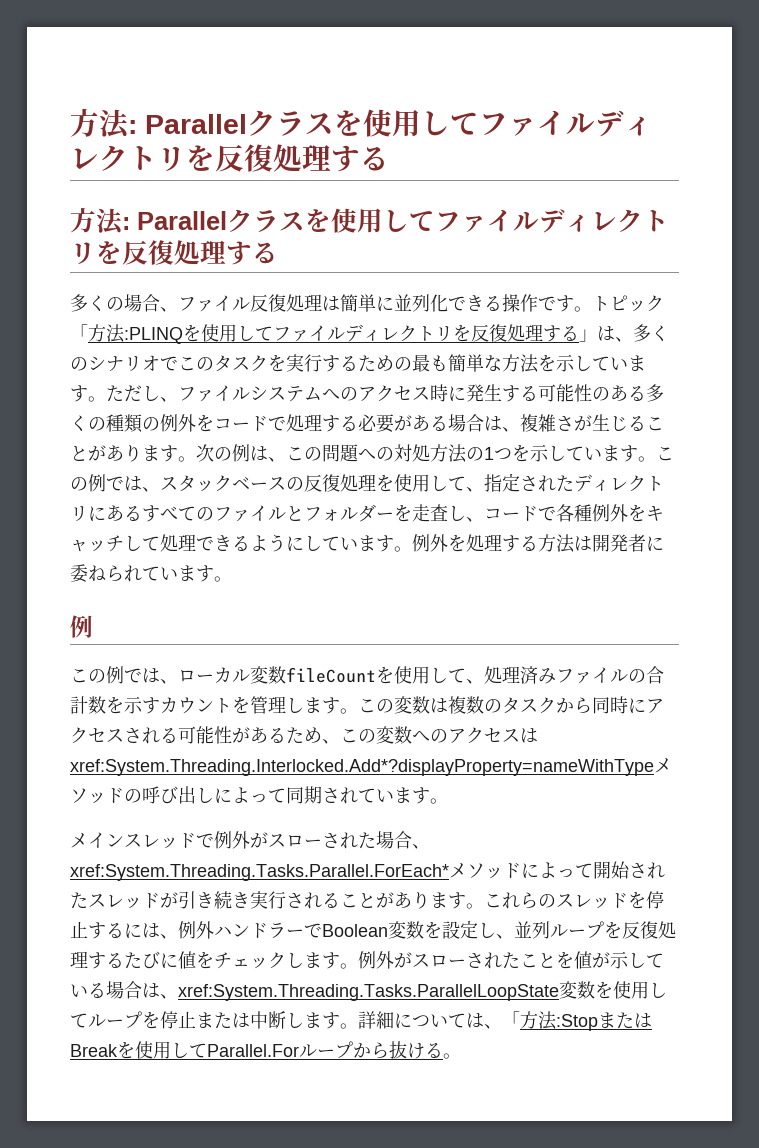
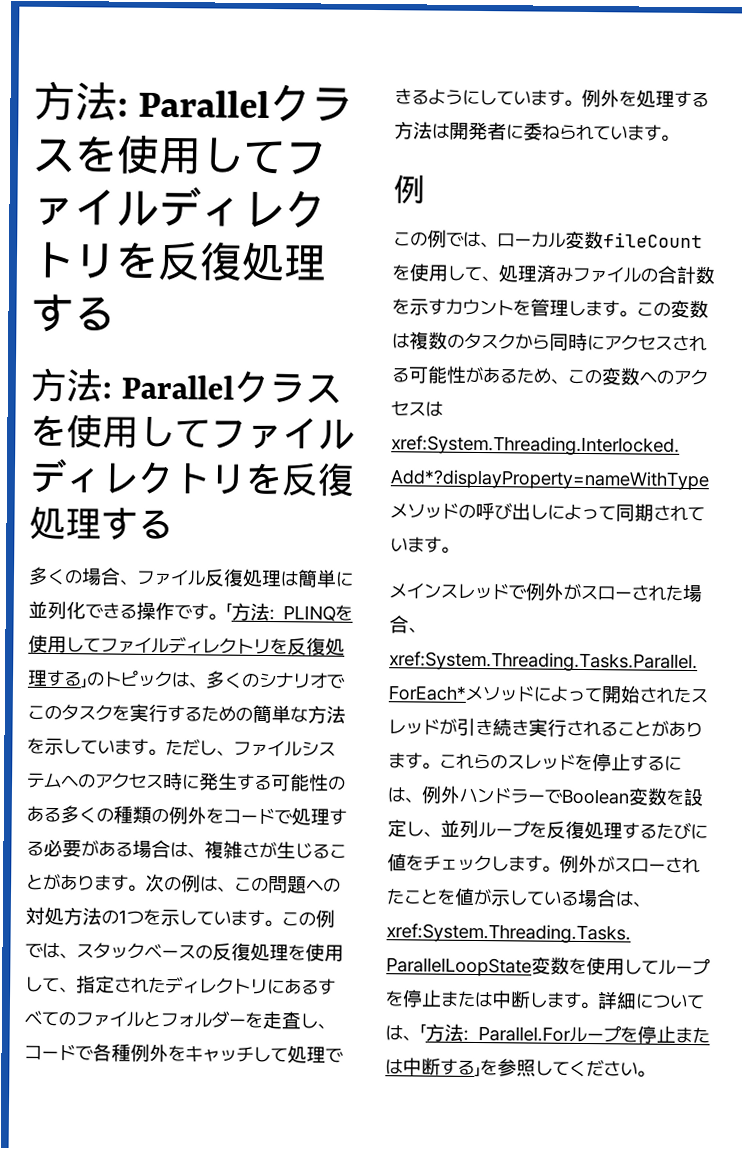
- トピック「方法:PLINQを使用してファイルディレクトリを反復処理する」は、多くのシナリオでこのタスクを実行するための最も簡単な方法を示しています。
+ 「方法: PLINQを使用してファイルディレクトリを反復処理する」のトピックは、多くのシナリオでこのタスクを実行するための簡単な方法を示しています。
- 詳細については、「方法:StopまたはBreakを使用してParallel.Forループから抜ける。
+ 詳細については、「方法: Parallel.Forループを停止または中断する」を参照してください。

